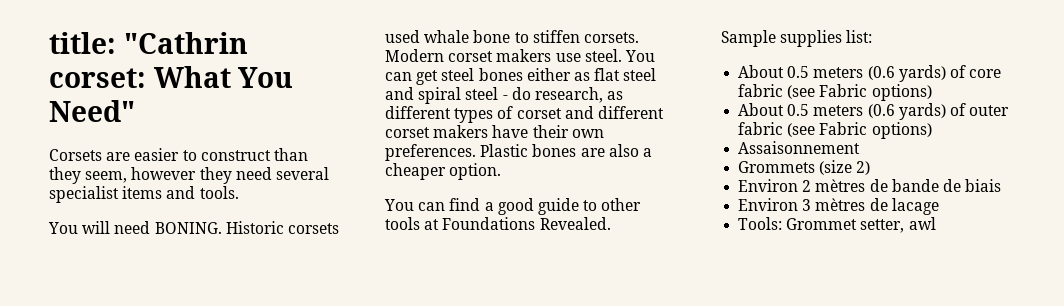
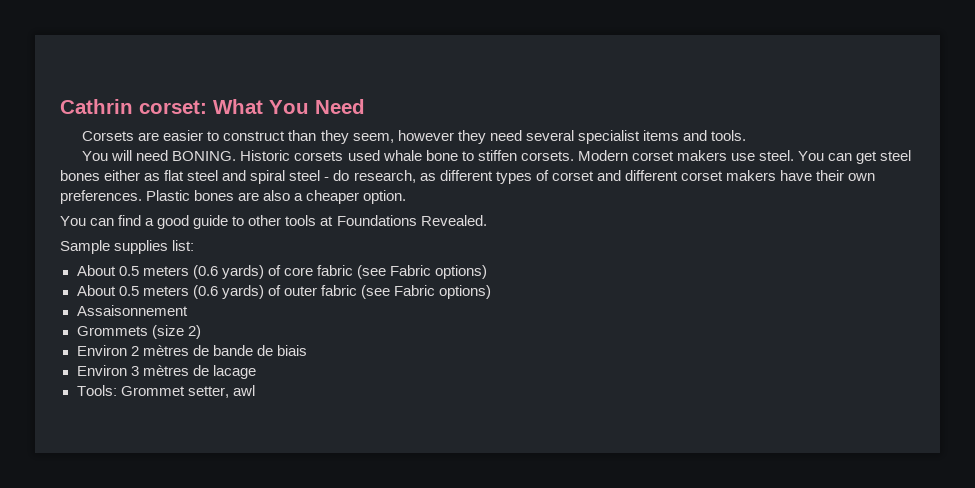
- title: "Cathrin corset: What You Need"
+ Cathrin corset: What You Need

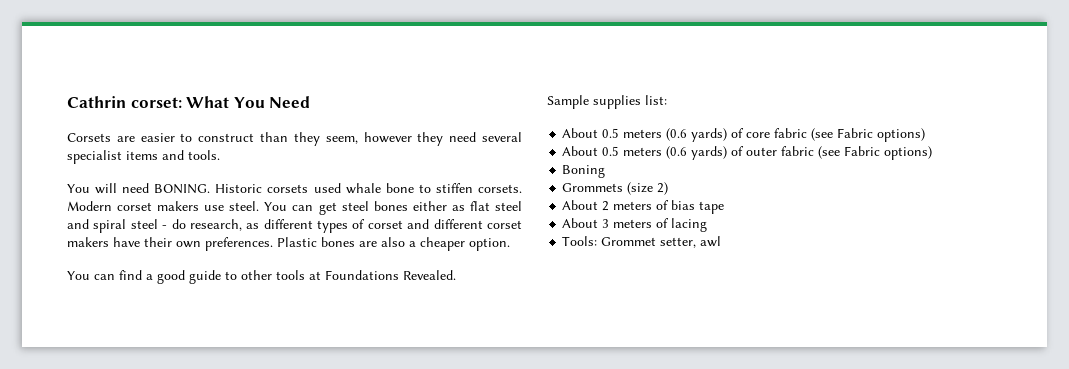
- Assaisonnement
+ Boning
- Environ 2 mètres de bande de biais
- Environ 3 mètres de lacage
+ About 2 meters of bias tape
+ About 3 meters of lacing

